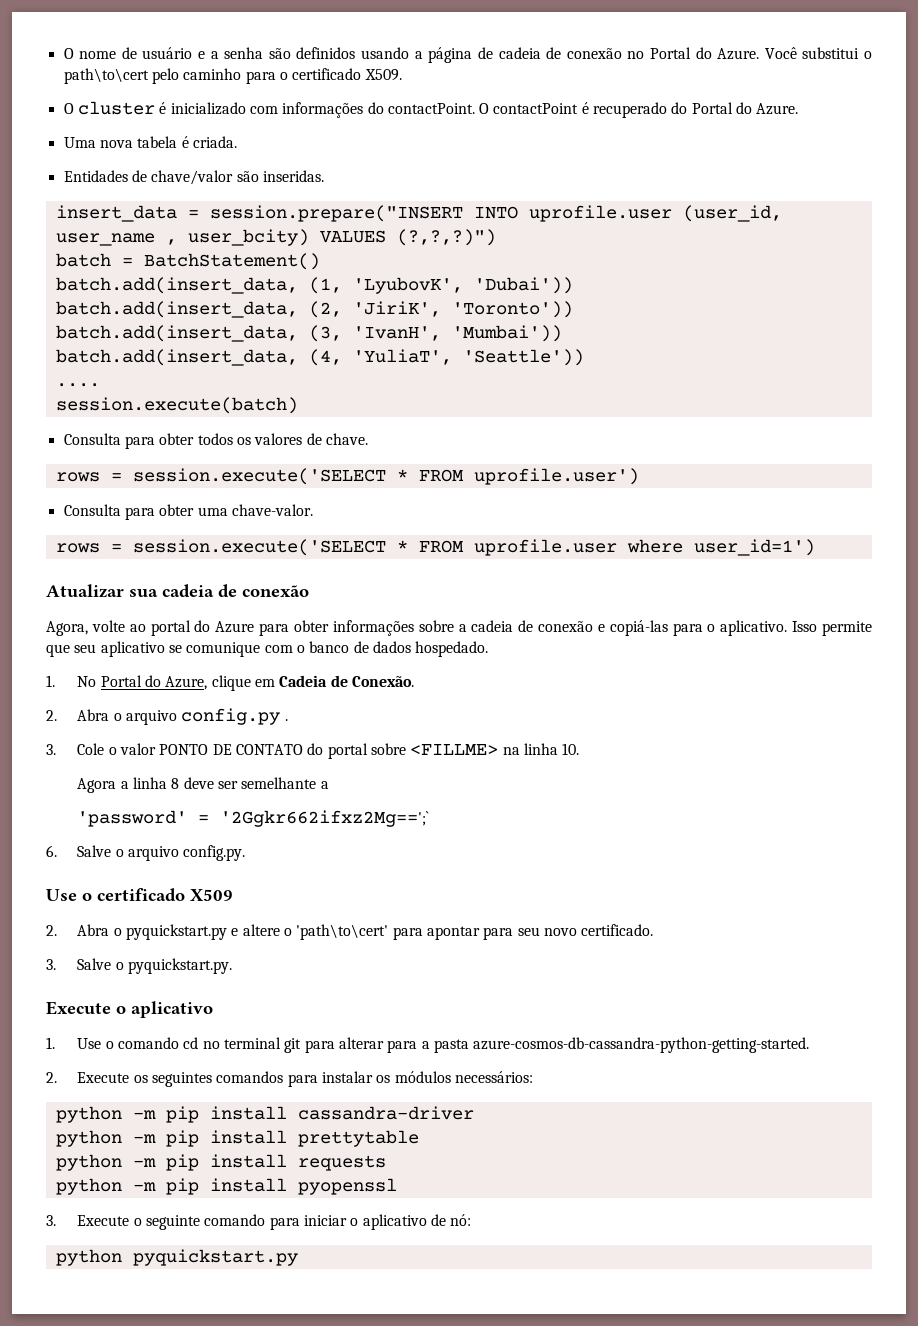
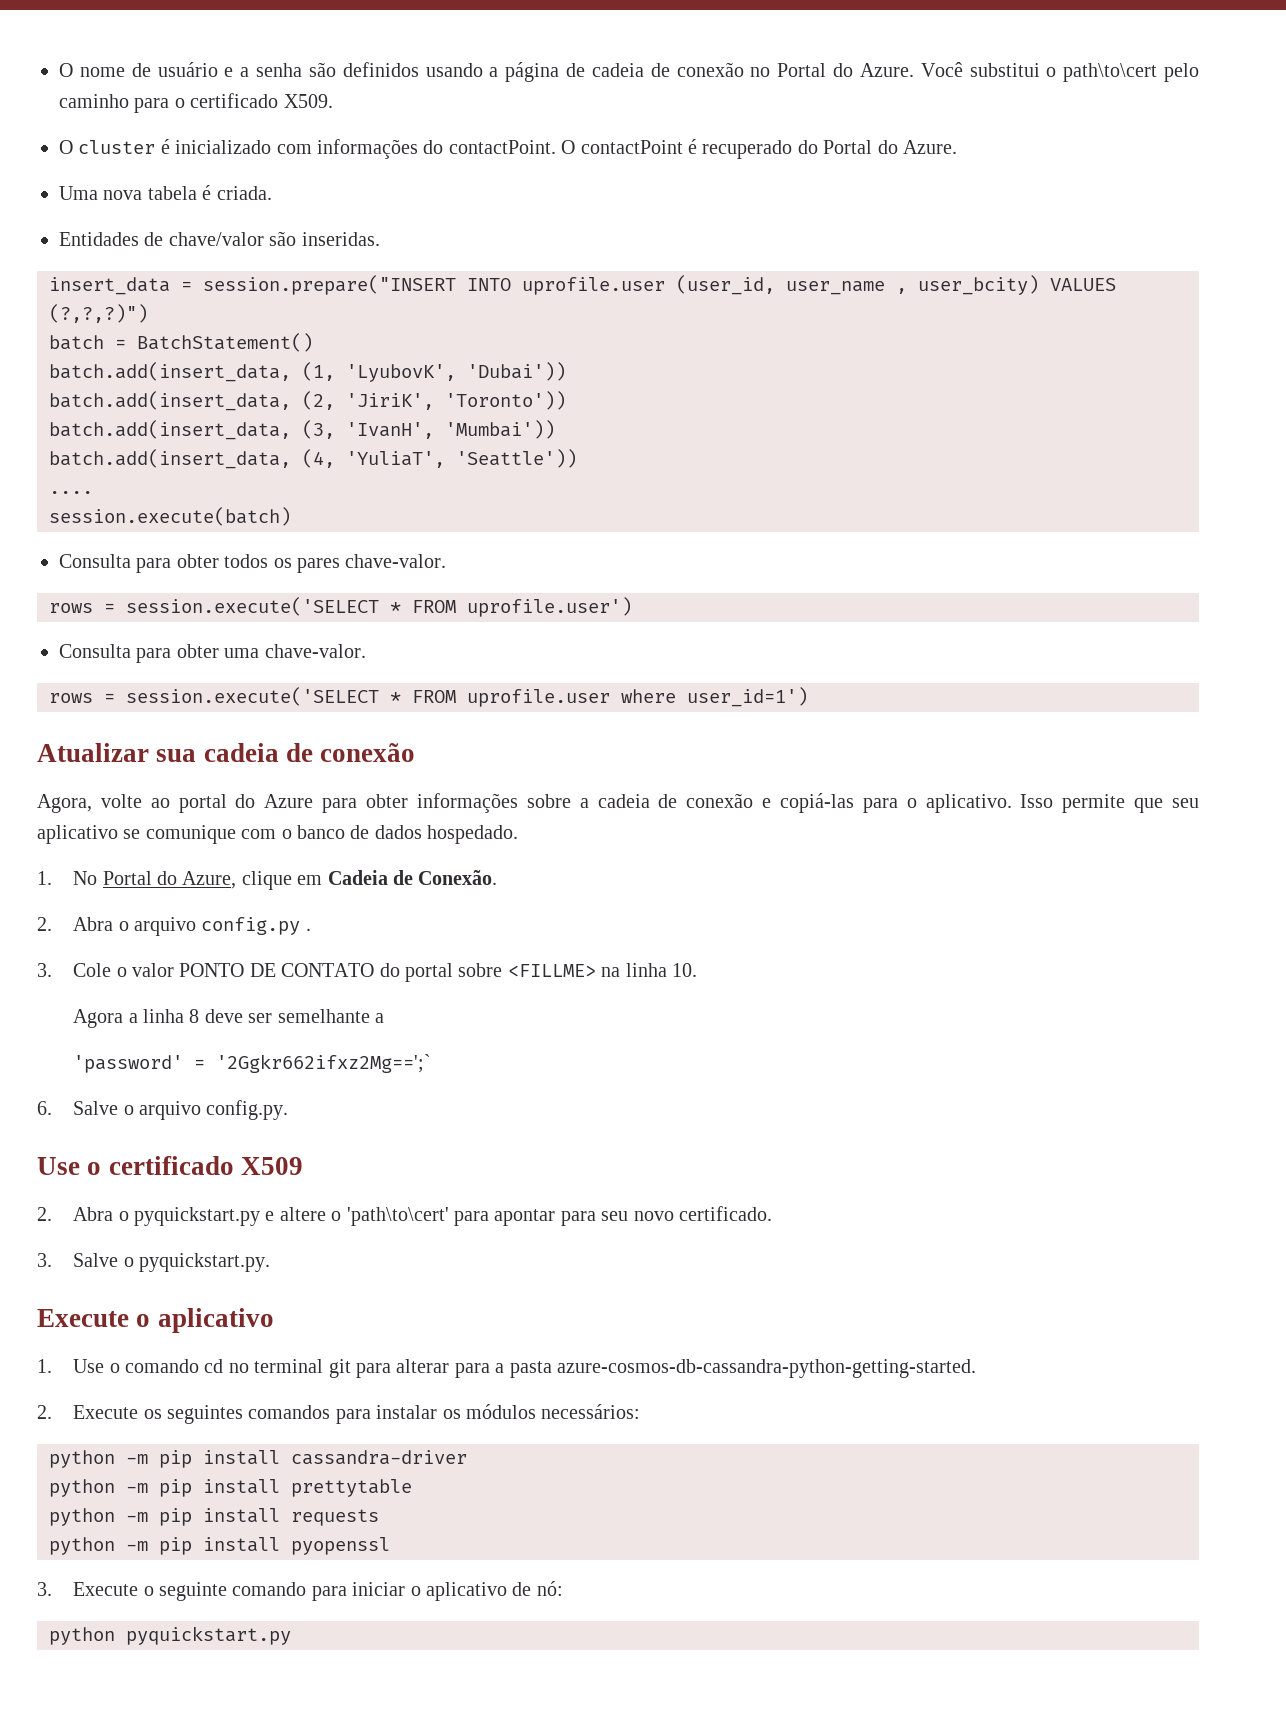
- Consulta para obter todos os valores de chave.
+ Consulta para obter todos os pares chave-valor.

